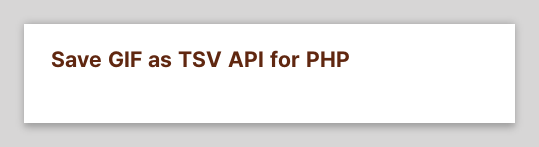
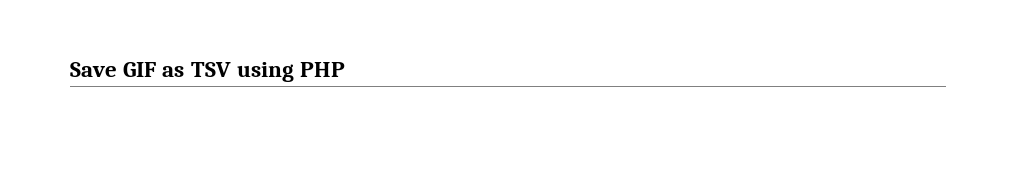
- Save GIF as TSV API for PHP
+ Save GIF as TSV using PHP

